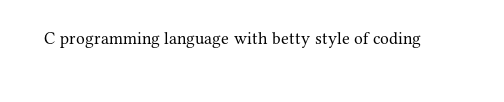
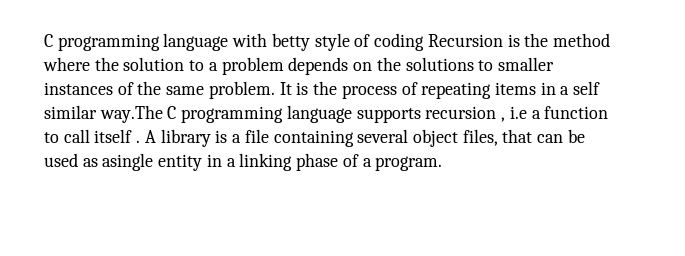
- C programming language with betty style of coding
+ C programming language with betty style of coding Recursion is the method where the solution to a problem depends on the solutions to smaller instances of the same problem. It is the process of repeating items in a self similar way.The C programming language supports recursion , i.e a function to call itself . A library is a file containing several object files, that can be used as asingle entity in a linking phase of a program.

